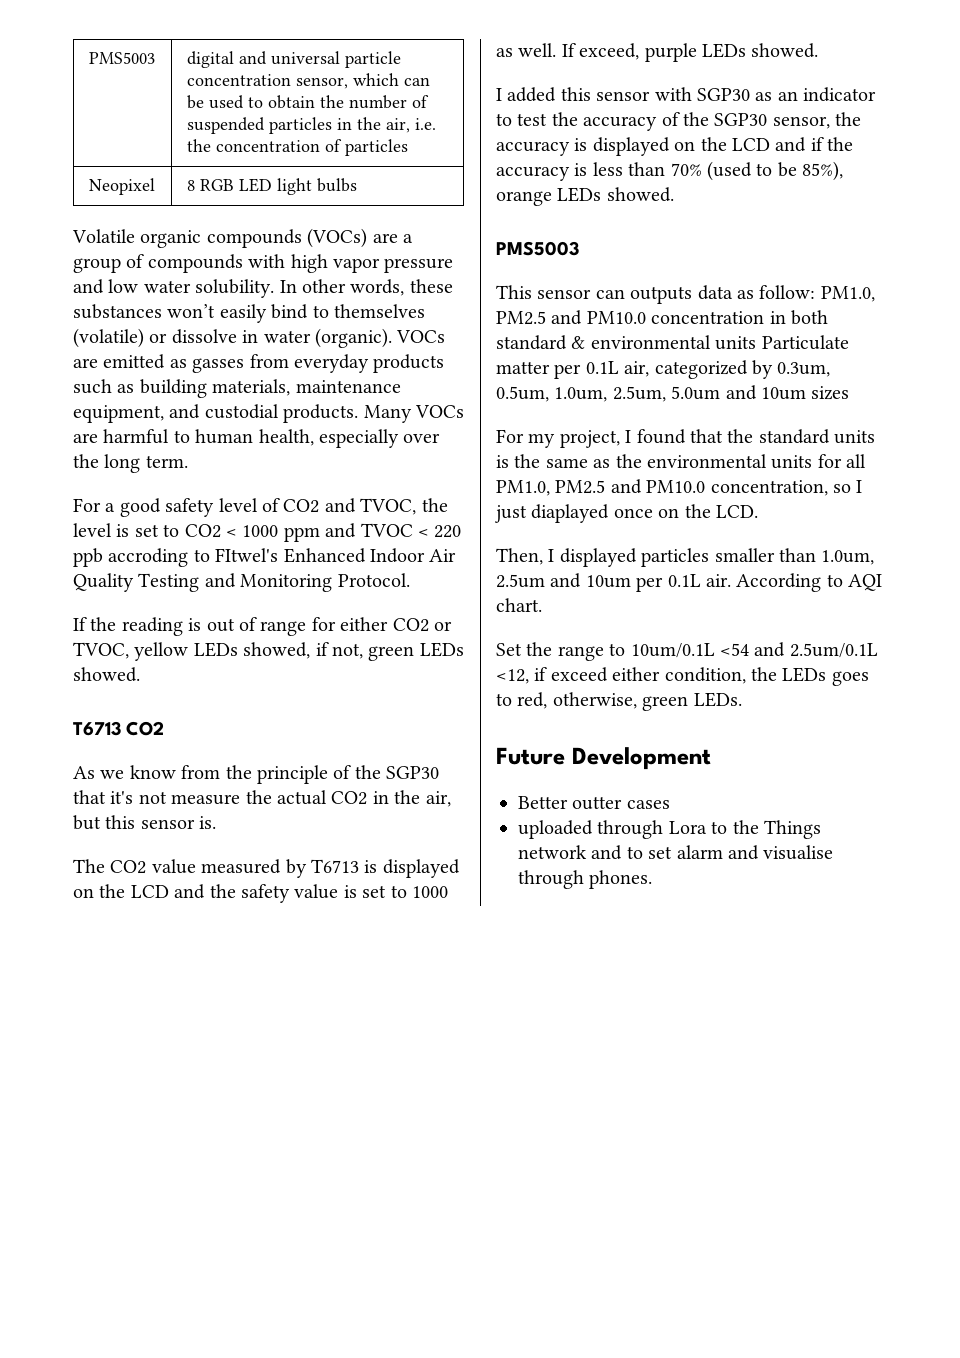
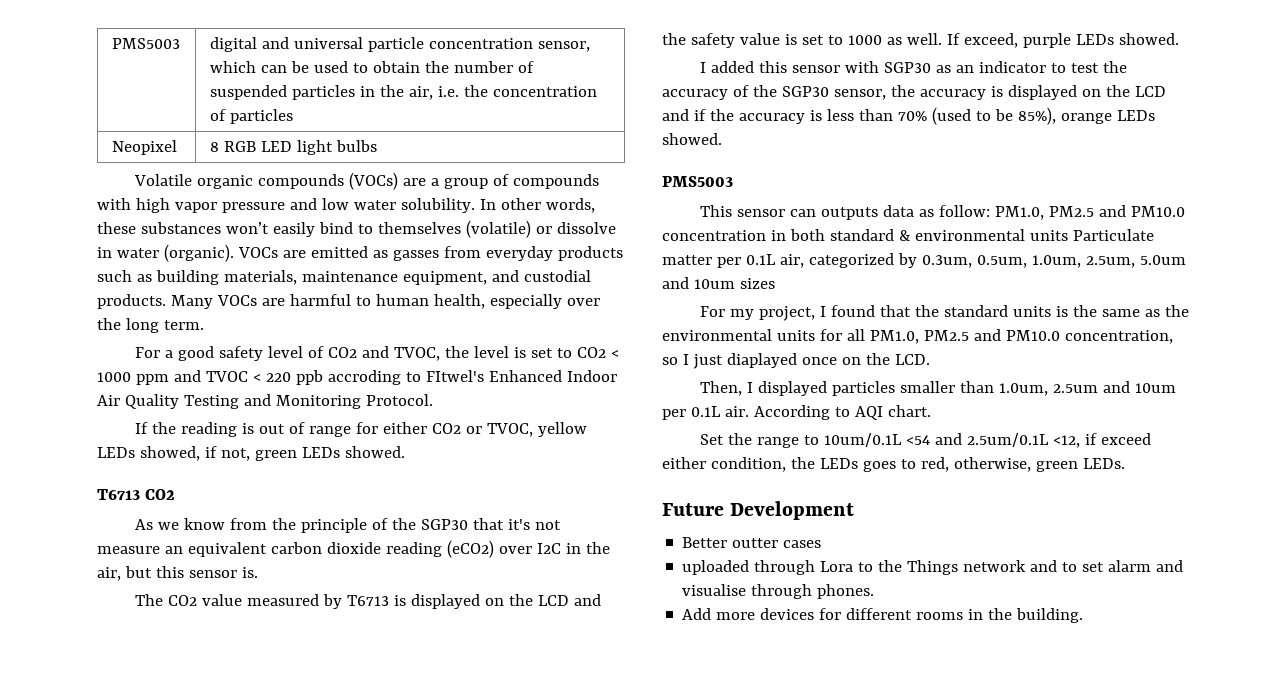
- As we know from the principle of the SGP30 that it's not measure the actual CO2 in the air, but this sensor is.
+ As we know from the principle of the SGP30 that it's not measure an equivalent carbon dioxide reading (eCO2) over I2C in the air, but this sensor is.
+ Add more devices for different rooms in the building.

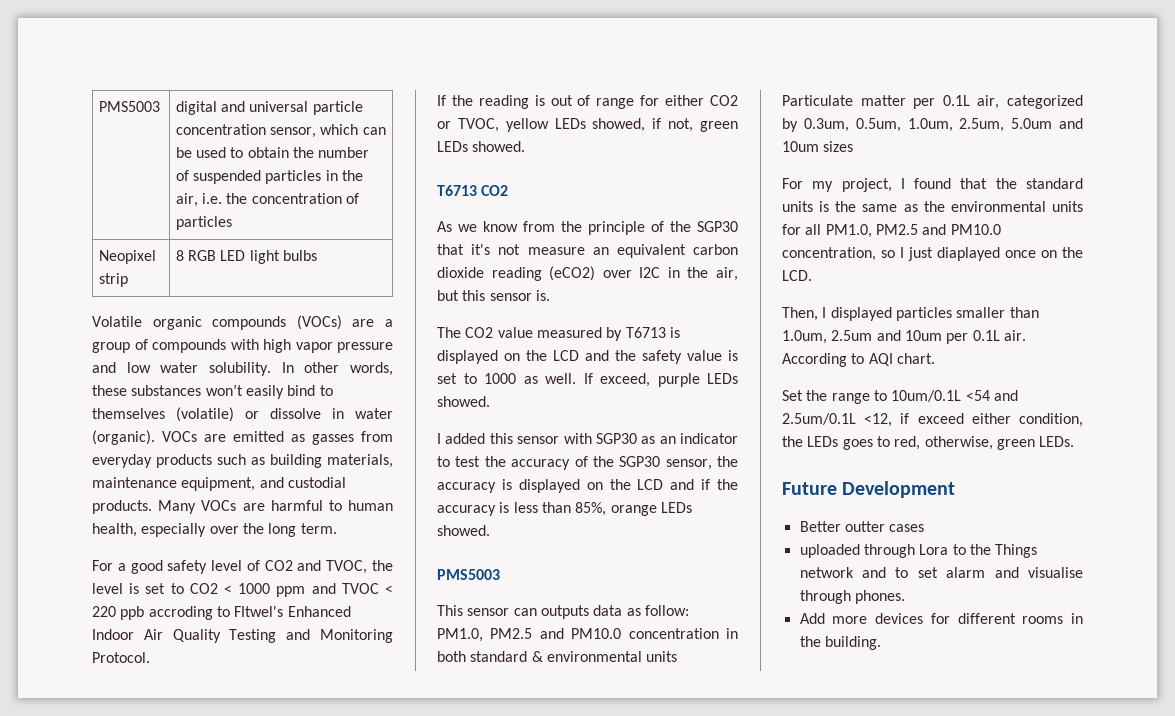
- Neopixel | 8 RGB LED light bulbs
+ Neopixel strip | 8 RGB LED light bulbs
- I added this sensor with SGP30 as an indicator to test the accuracy of the SGP30 sensor, the accuracy is displayed on the LCD and if the accuracy is less than 70% (used to be 85%), orange LEDs showed.
+ I added this sensor with SGP30 as an indicator to test the accuracy of the SGP30 sensor, the accuracy is displayed on the LCD and if the accuracy is less than 85%, orange LEDs showed.

